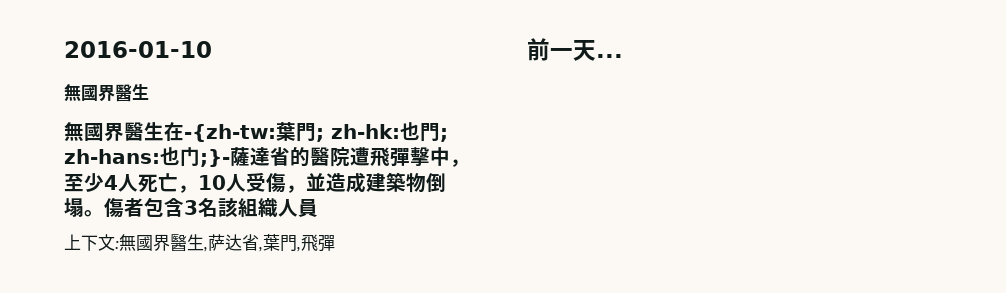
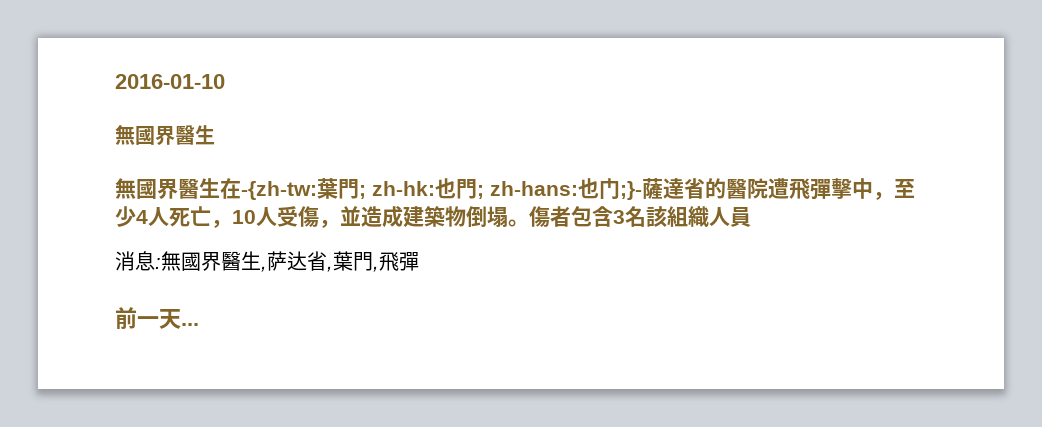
- 上下文:無國界醫生,萨达省,葉門,飛彈
+ 消息:無國界醫生,萨达省,葉門,飛彈

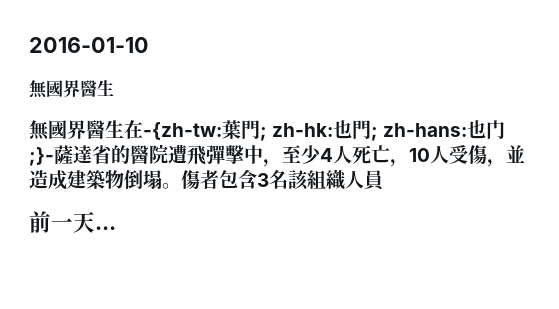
- 消息:無國界醫生,萨达省,葉門,飛彈

